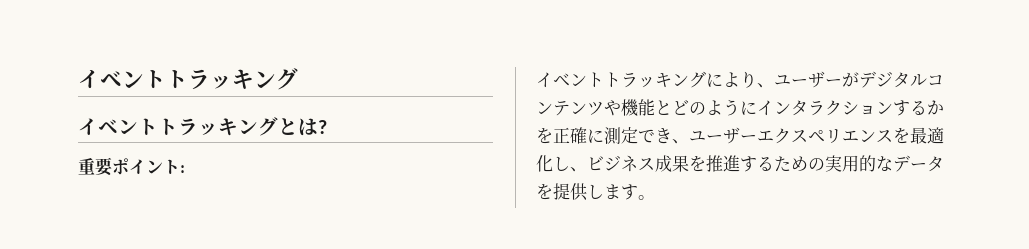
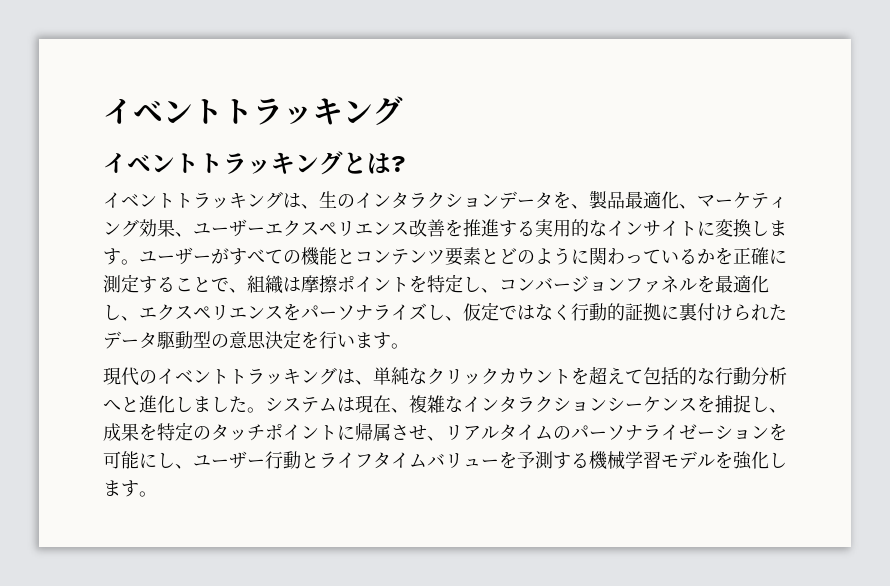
- 重要ポイント:
- イベントトラッキングにより、ユーザーがデジタルコンテンツや機能とどのようにインタラクションするかを正確に測定でき、ユーザーエクスペリエンスを最適化し、ビジネス成果を推進するための実用的なデータを提供します。
+ イベントトラッキングは、生のインタラクションデータを、製品最適化、マーケティング効果、ユーザーエクスペリエンス改善を推進する実用的なインサイトに変換します。ユーザーがすべての機能とコンテンツ要素とどのように関わっているかを正確に測定することで、組織は摩擦ポイントを特定し、コンバージョンファネルを最適化し、エクスペリエンスをパーソナライズし、仮定ではなく行動的証拠に裏付けられたデータ駆動型の意思決定を行います。
+ 現代のイベントトラッキングは、単純なクリックカウントを超えて包括的な行動分析へと進化しました。システムは現在、複雑なインタラクションシーケンスを捕捉し、成果を特定のタッチポイントに帰属させ、リアルタイムのパーソナライゼーションを可能にし、ユーザー行動とライフタイムバリューを予測する機械学習モデルを強化します。

